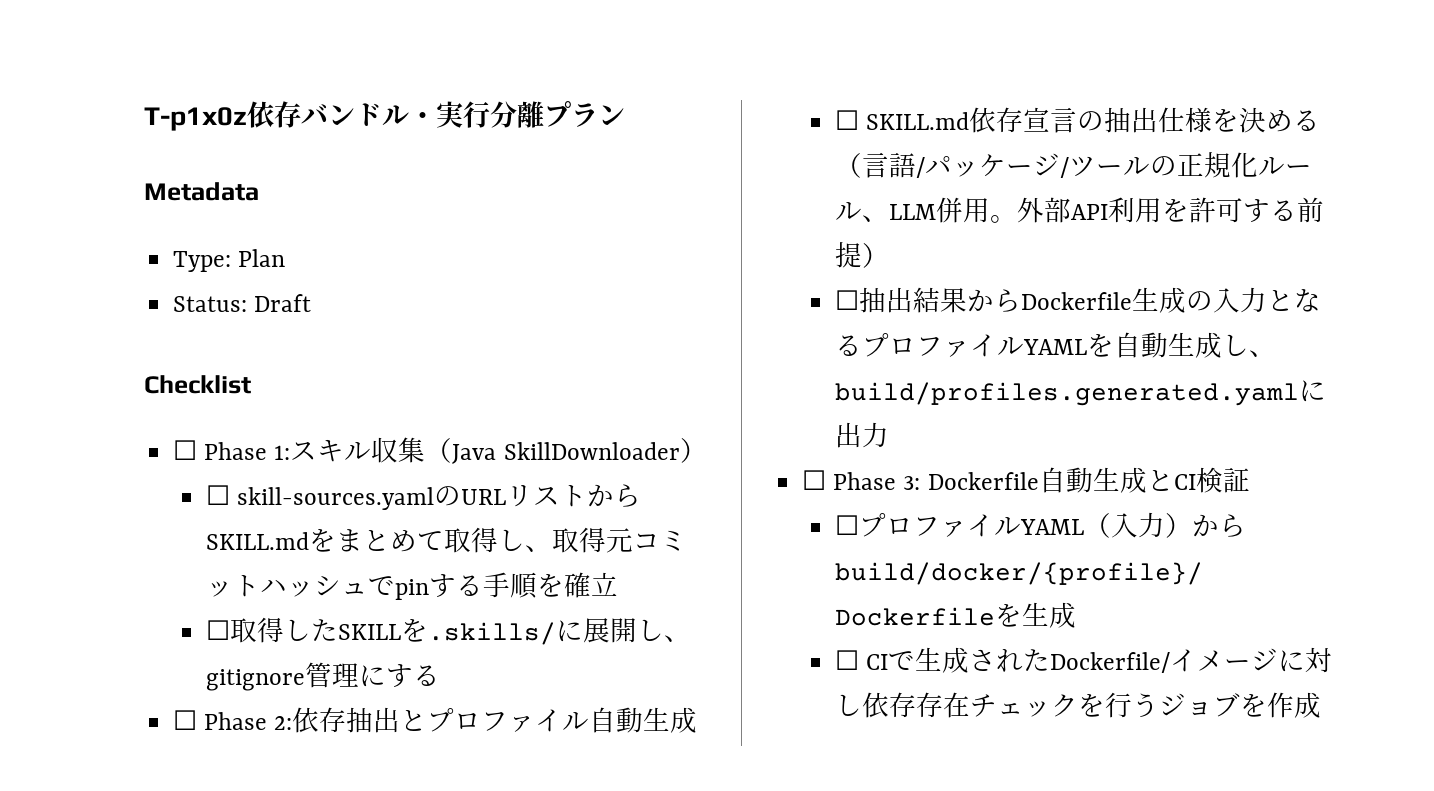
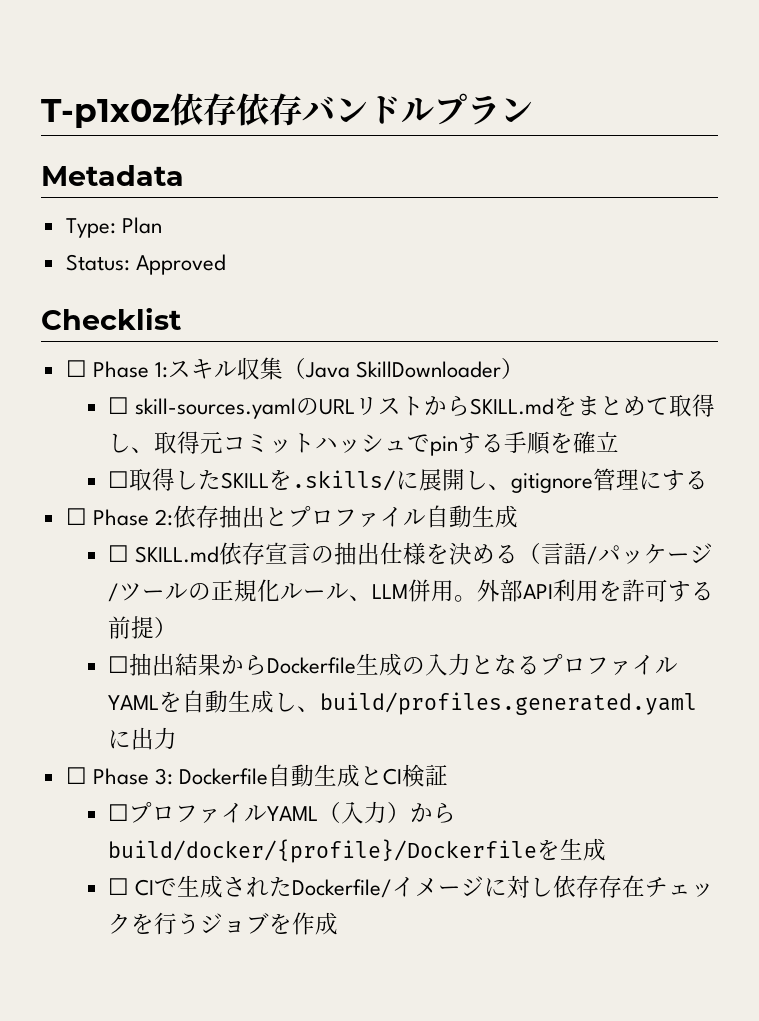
- T-p1x0z依存バンドル・実行分離プラン
+ T-p1x0z依存依存バンドルプラン
- Status: Draft
+ Status: Approved

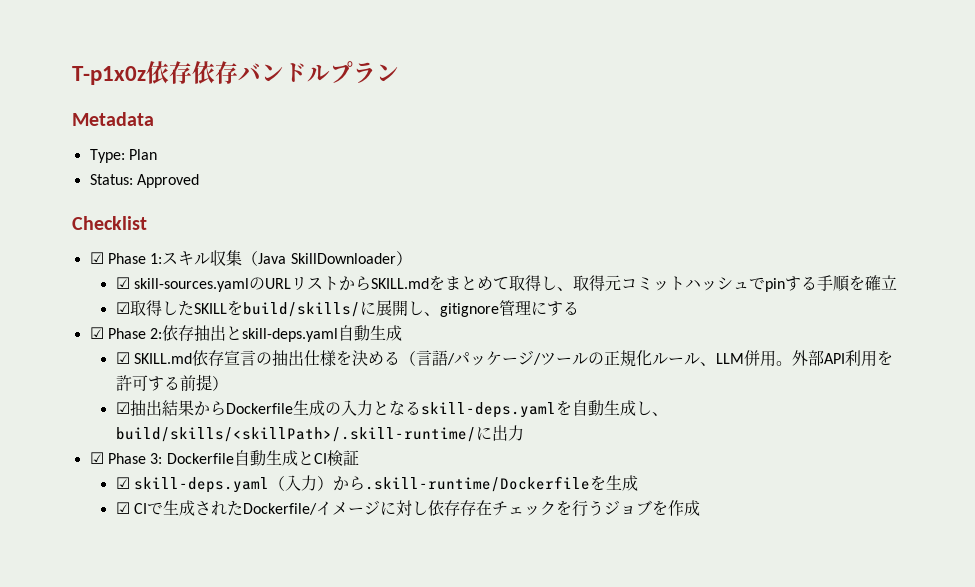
- ☐ Phase 1:スキル収集（Java SkillDownloader）
+ ☑ Phase 1:スキル収集（Java SkillDownloader）
- ☐ skill-sources.yamlのURLリストからSKILL.mdをまとめて取得し、取得元コミットハッシュでpinする手順を確立
+ ☑ skill-sources.yamlのURLリストからSKILL.mdをまとめて取得し、取得元コミットハッシュでpinする手順を確立
- ☐取得したSKILLを.skills/に展開し、gitignore管理にする
+ ☑取得したSKILLをbuild/skills/に展開し、gitignore管理にする
- ☐ Phase 2:依存抽出とプロファイル自動生成
+ ☑ Phase 2:依存抽出とskill-deps.yaml自動生成
- ☐ SKILL.md依存宣言の抽出仕様を決める（言語/パッケージ/ツールの正規化ルール、LLM併用。
+ ☑ SKILL.md依存宣言の抽出仕様を決める（言語/パッケージ/ツールの正規化ルール、LLM併用。
- ☐抽出結果からDockerfile生成の入力となるプロファイルYAMLを自動生成し、build/profiles.generated.yamlに出力
+ ☑抽出結果からDockerfile生成の入力となるskill-deps.yamlを自動生成し、build/skills/<skillPath>/.skill-runtime/に出力
- ☐ Phase 3: Dockerfile自動生成とCI検証
+ ☑ Phase 3: Dockerfile自動生成とCI検証
- ☐プロファイルYAML（入力）からbuild/docker/{profile}/Dockerfileを生成
+ ☑ skill-deps.yaml（入力）から.skill-runtime/Dockerfileを生成
- ☐ CIで生成されたDockerfile/イメージに対し依存存在チェックを行うジョブを作成
+ ☑ CIで生成されたDockerfile/イメージに対し依存存在チェックを行うジョブを作成

